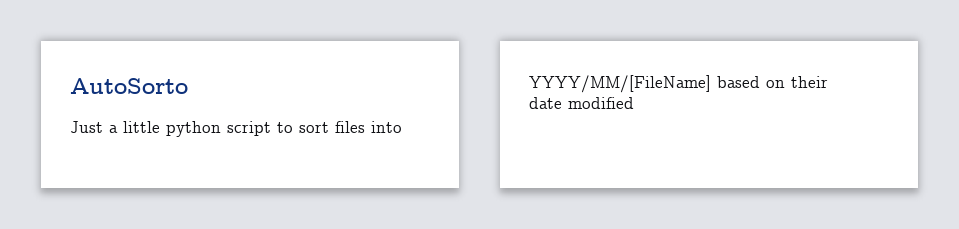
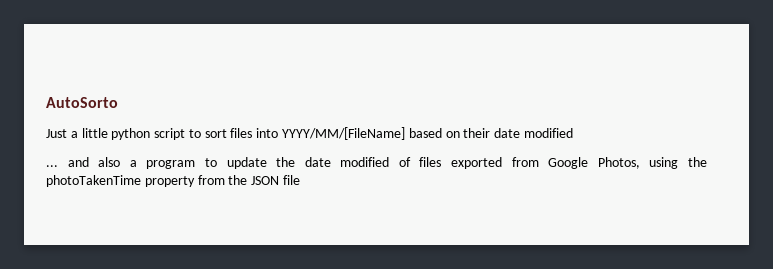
+ ... and also a program to update the date modified of files exported from Google Photos, using the photoTakenTime property from the JSON file

